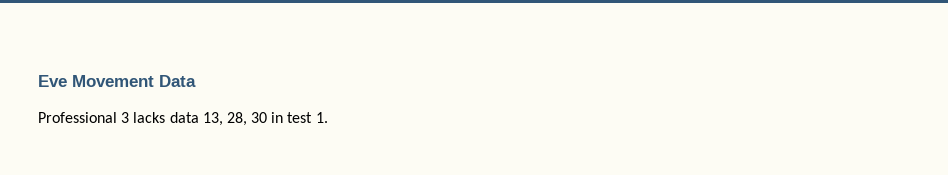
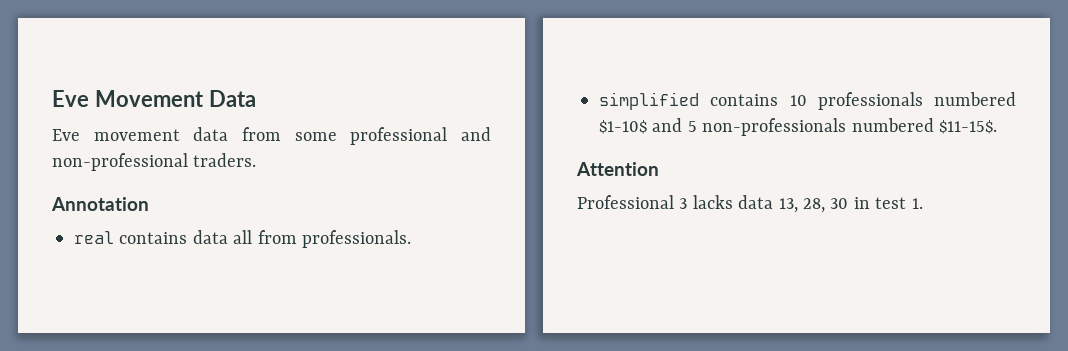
+ Eve movement data from some professional and non-professional traders.
+ Annotation
+ real contains data all from professionals.
+ simplified contains 10 professionals numbered $1-10$ and 5 non-professionals numbered $11-15$.
+ Attention

